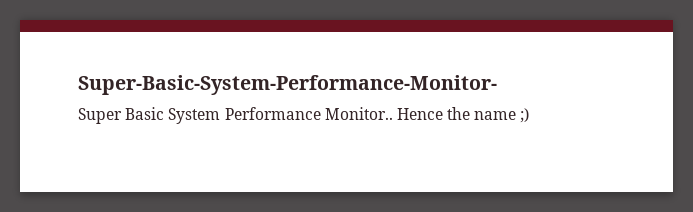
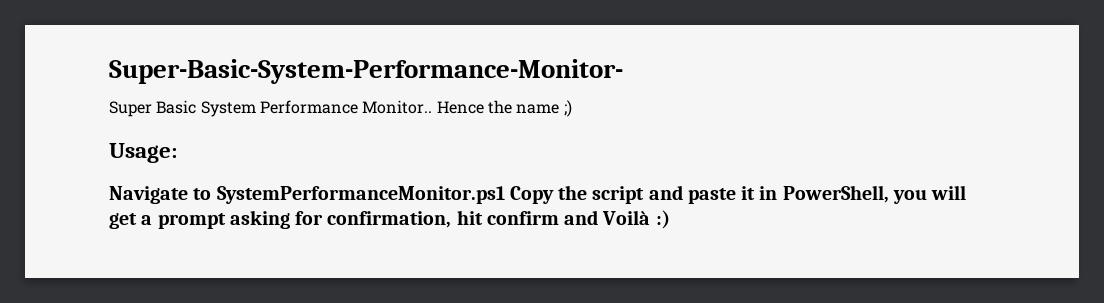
+ Usage:
+ Navigate to SystemPerformanceMonitor.ps1 Copy the script and paste it in PowerShell, you will get a prompt asking for confirmation, hit confirm and Voilà :)

